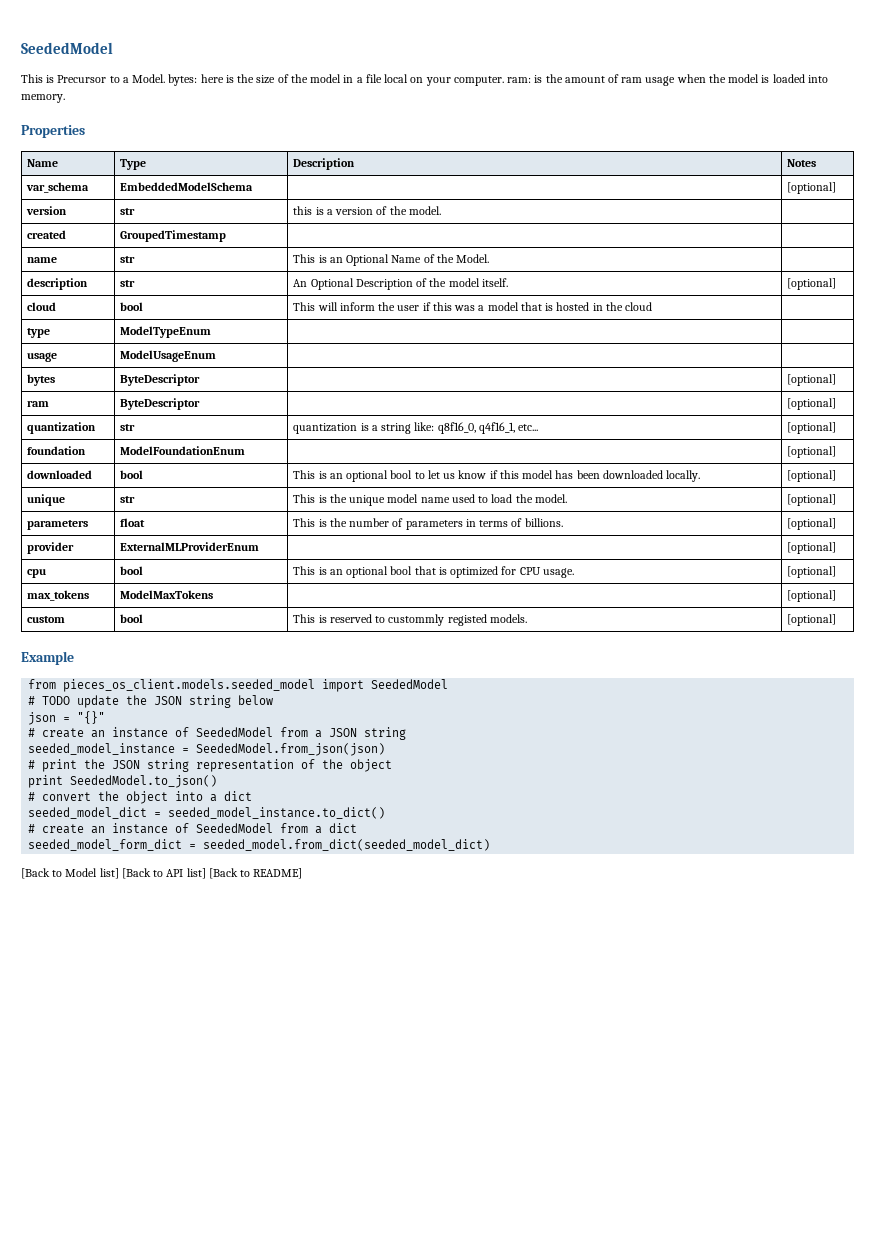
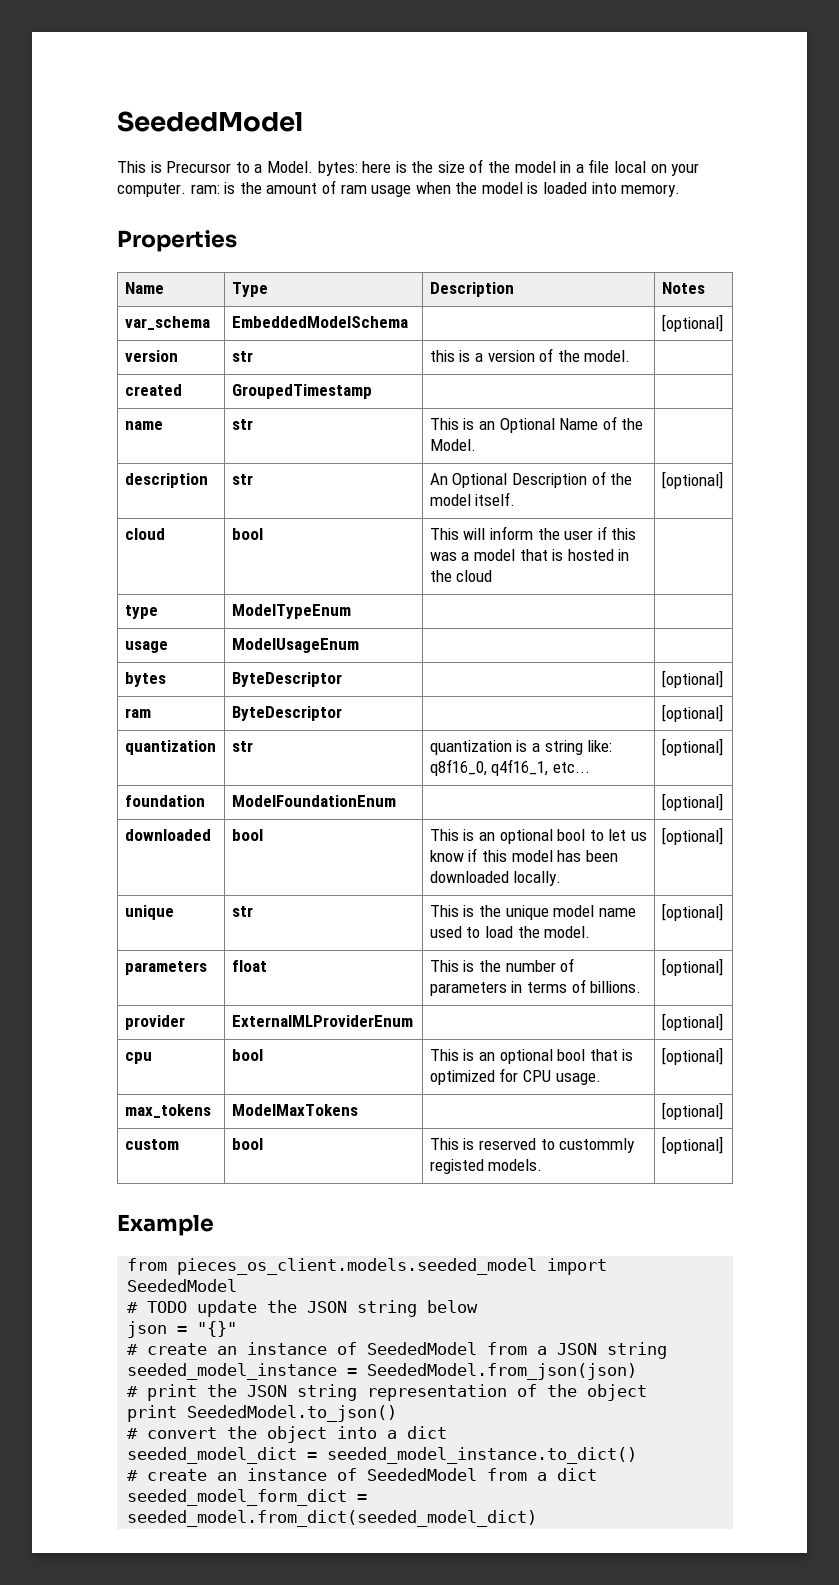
- [Back to Model list] [Back to API list] [Back to README]

